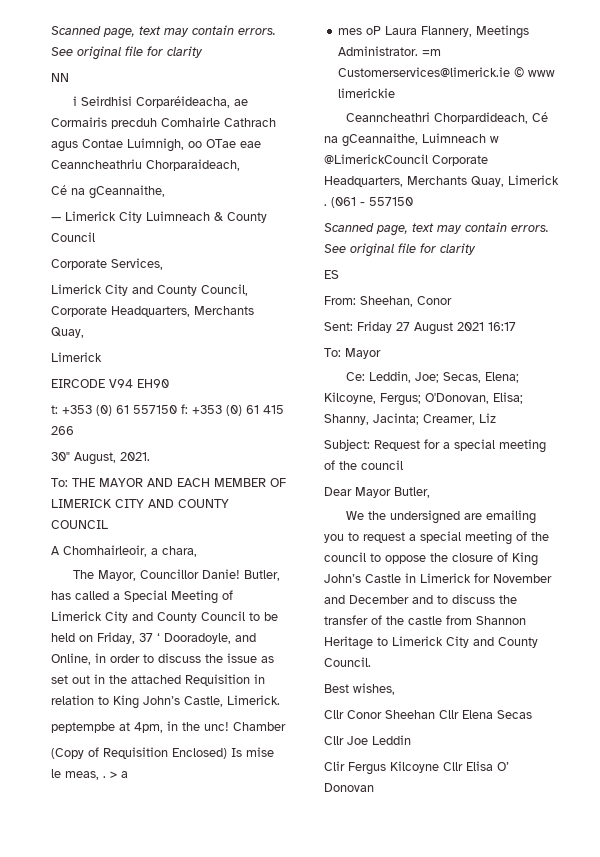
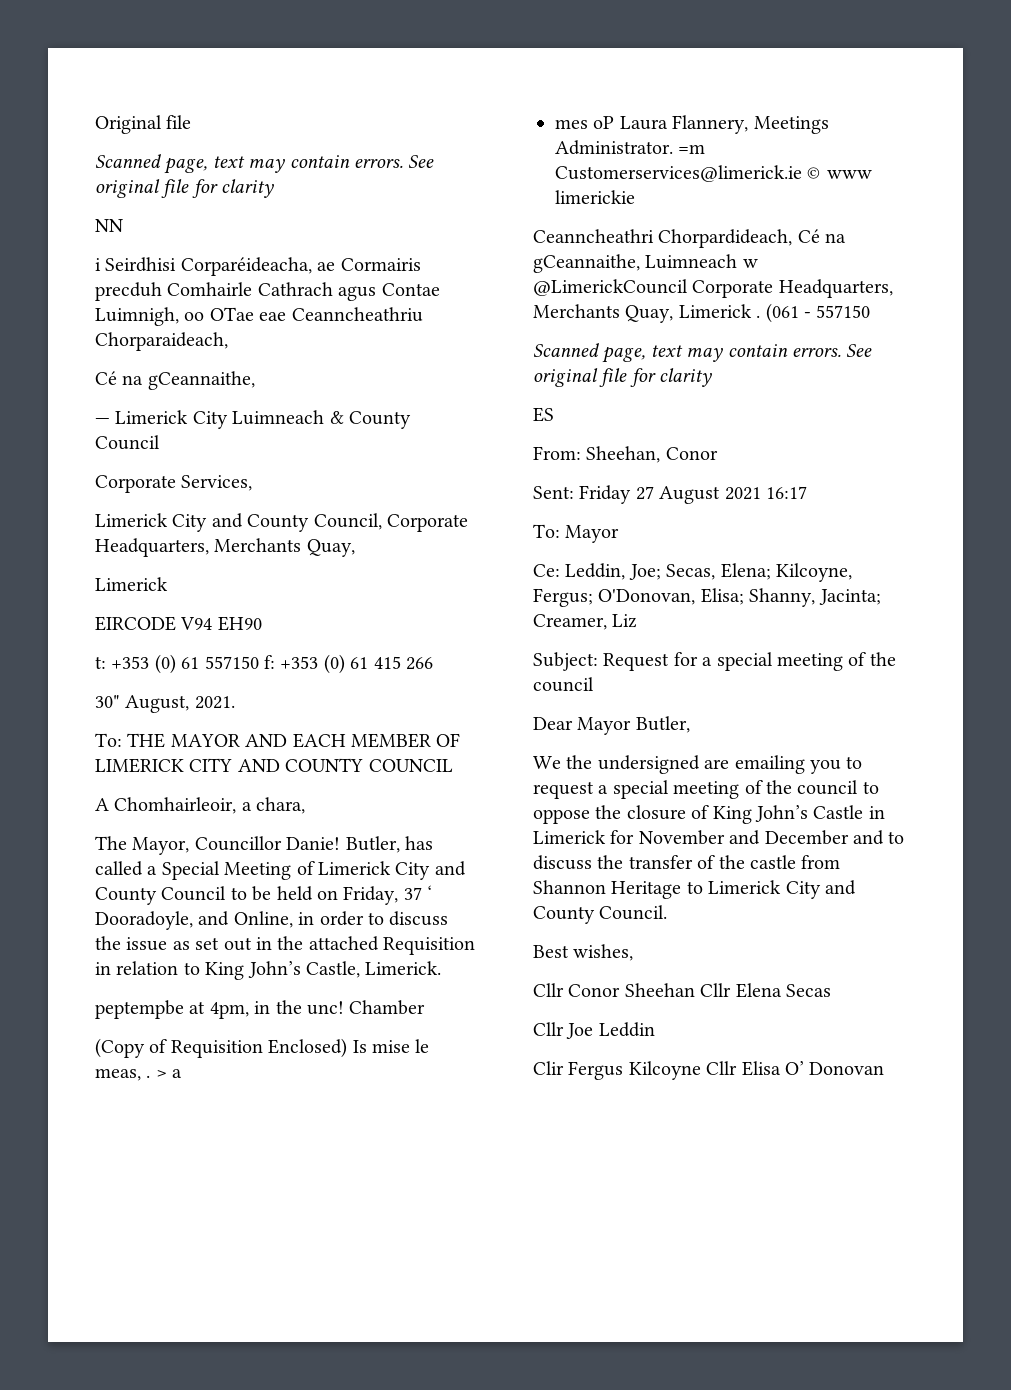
+ Original file

